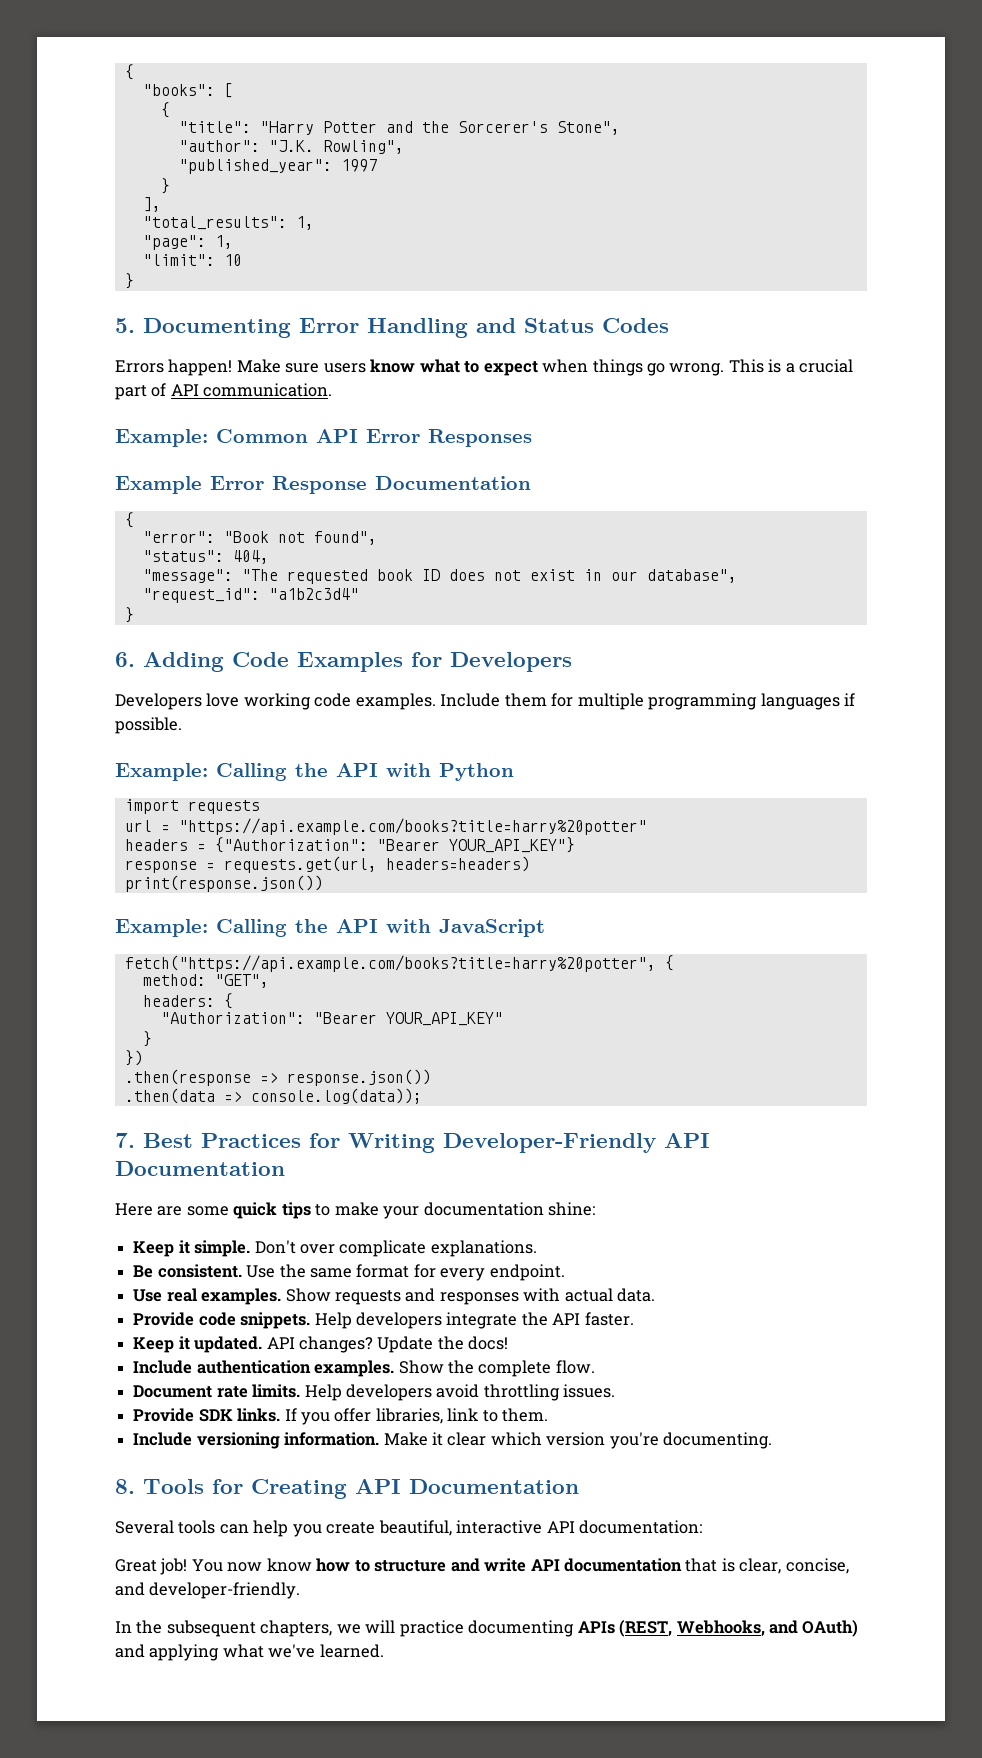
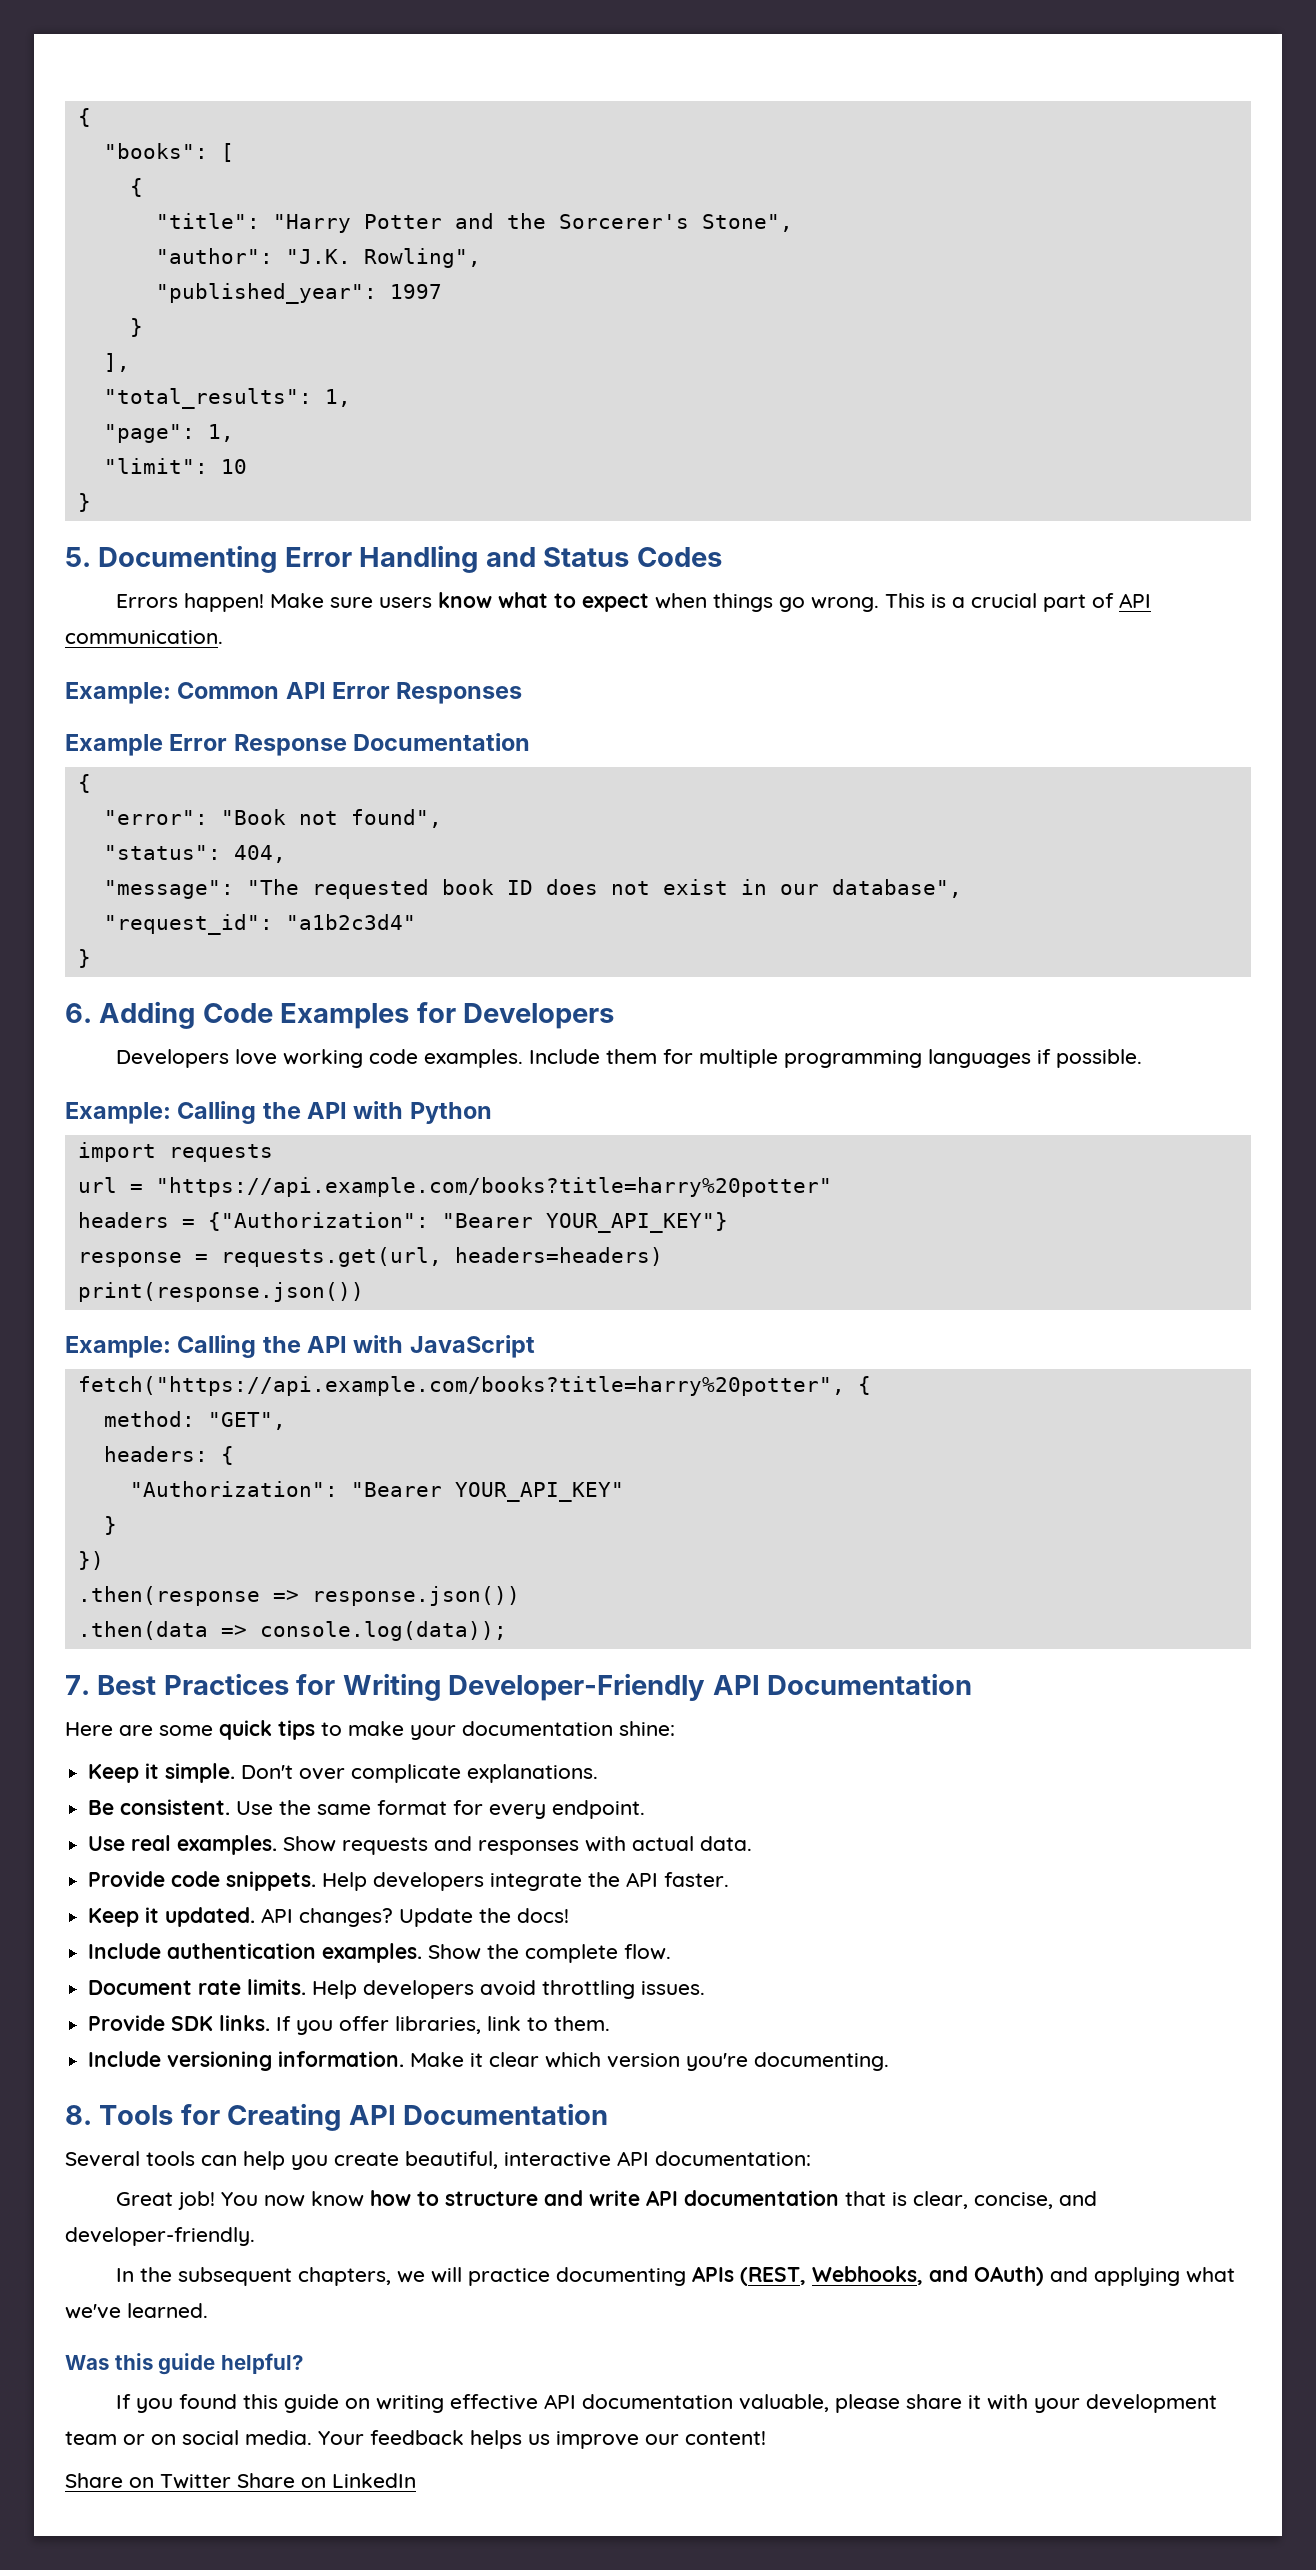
+ Was this guide helpful?
+ If you found this guide on writing effective API documentation valuable, please share it with your development team or on social media. Your feedback helps us improve our content!
+ Share on Twitter Share on LinkedIn

